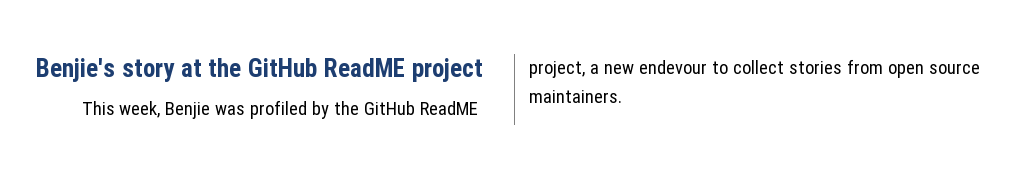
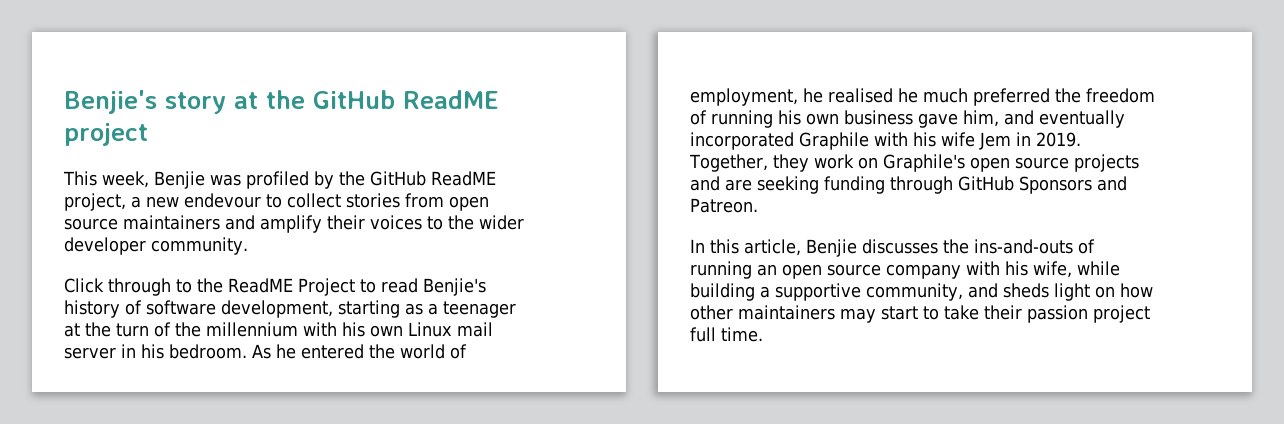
- This week, Benjie was profiled by the GitHub ReadME project, a new endevour to collect stories from open source maintainers.
+ This week, Benjie was profiled by the GitHub ReadME project, a new endevour to collect stories from open source maintainers and amplify their voices to the wider developer community.
+ Click through to the ReadME Project to read Benjie's history of software development, starting as a teenager at the turn of the millennium with his own Linux mail server in his bedroom. As he entered the world of employment, he realised he much preferred the freedom of running his own business gave him, and eventually incorporated Graphile with his wife Jem in 2019. Together, they work on Graphile's open source projects and are seeking funding through GitHub Sponsors and Patreon.
+ In this article, Benjie discusses the ins-and-outs of running an open source company with his wife, while building a supportive community, and sheds light on how other maintainers may start to take their passion project full time.

